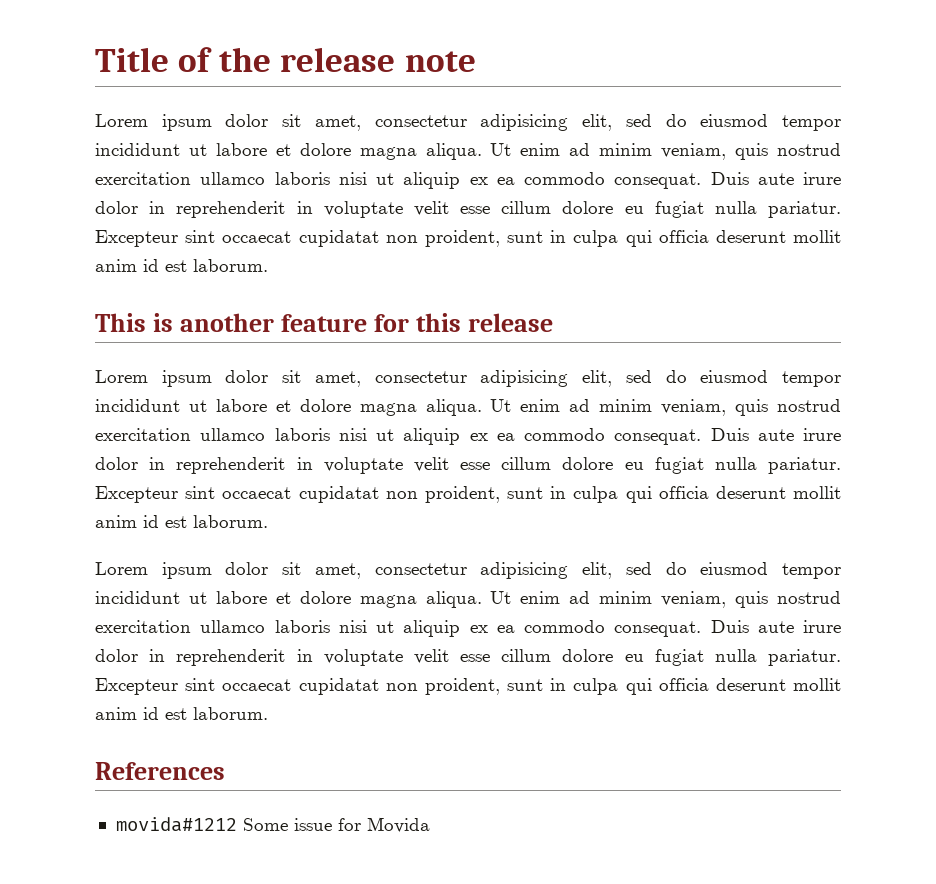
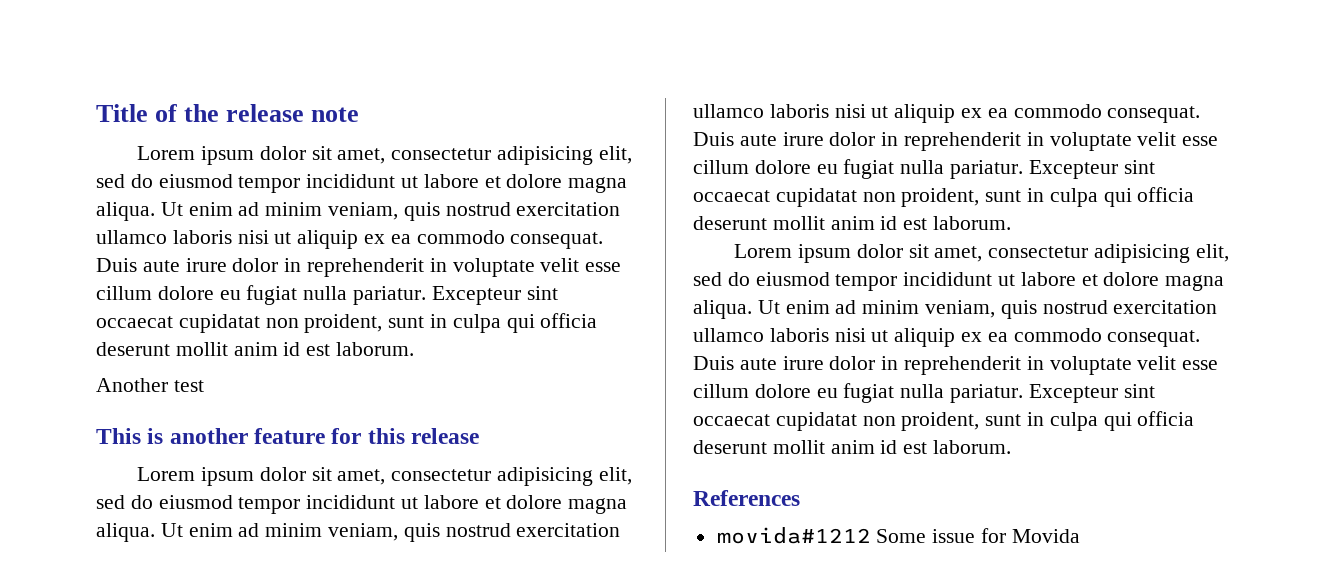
+ Another test

